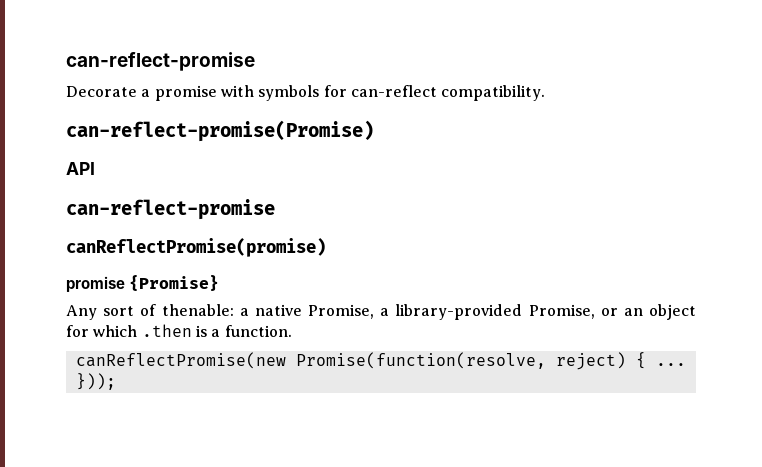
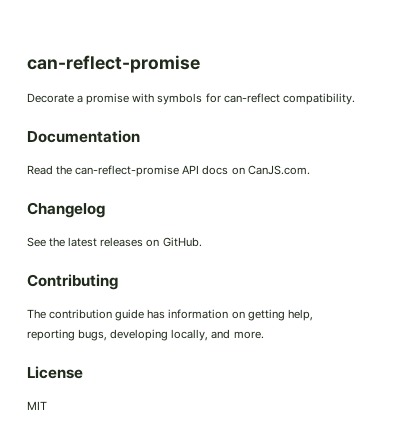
- can-reflect-promise(Promise)
- API
- can-reflect-promise
- canReflectPromise(promise)
- promise {Promise}
- Any sort of thenable: a native Promise, a library-provided Promise, or an object for which .then is a function.
- canReflectPromise(new Promise(function(resolve, reject) { ... }));
+ Documentation
+ Read the can-reflect-promise API docs on CanJS.com.
+ Changelog
+ See the latest releases on GitHub.
+ Contributing
+ The contribution guide has information on getting help, reporting bugs, developing locally, and more.
+ License
+ MIT

